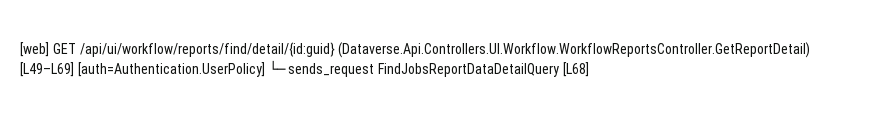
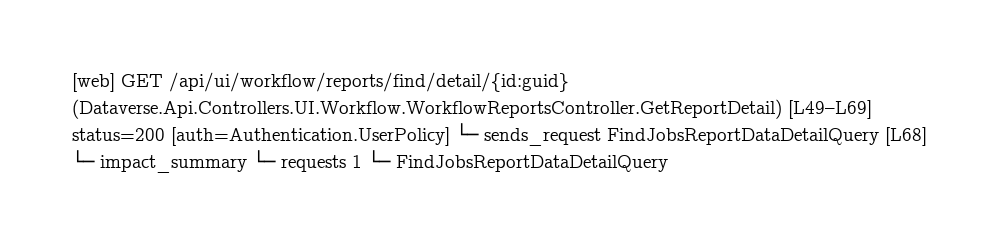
- [web] GET /api/ui/workflow/reports/find/detail/{id:guid} (Dataverse.Api.Controllers.UI.Workflow.WorkflowReportsController.GetReportDetail) [L49–L69] [auth=Authentication.UserPolicy] └─ sends_request FindJobsReportDataDetailQuery [L68]
+ [web] GET /api/ui/workflow/reports/find/detail/{id:guid} (Dataverse.Api.Controllers.UI.Workflow.WorkflowReportsController.GetReportDetail) [L49–L69] status=200 [auth=Authentication.UserPolicy] └─ sends_request FindJobsReportDataDetailQuery [L68] └─ impact_summary └─ requests 1 └─ FindJobsReportDataDetailQuery

